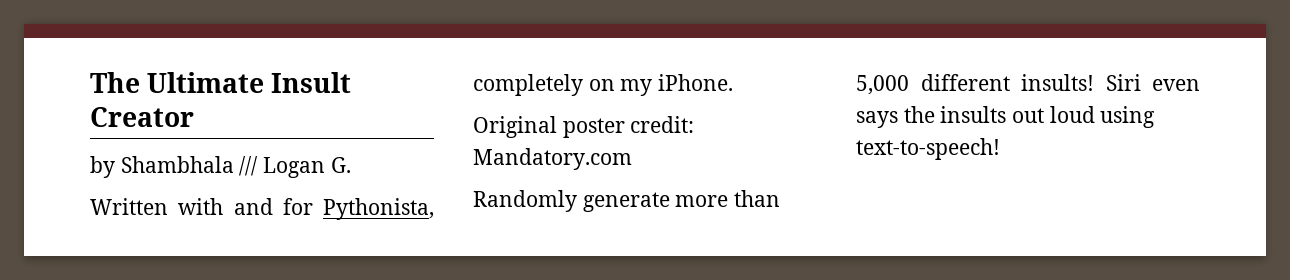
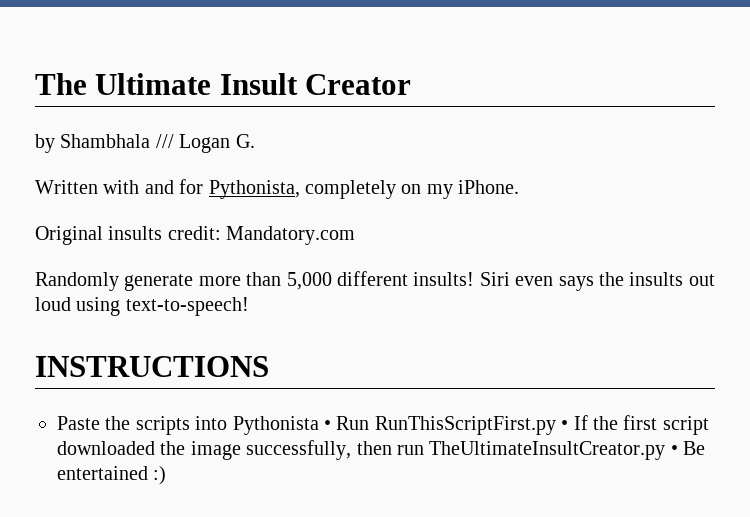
- Original poster credit: Mandatory.com
+ Original insults credit: Mandatory.com
+ INSTRUCTIONS
+ Paste the scripts into Pythonista • Run RunThisScriptFirst.py • If the first script downloaded the image successfully, then run TheUltimateInsultCreator.py • Be entertained :)

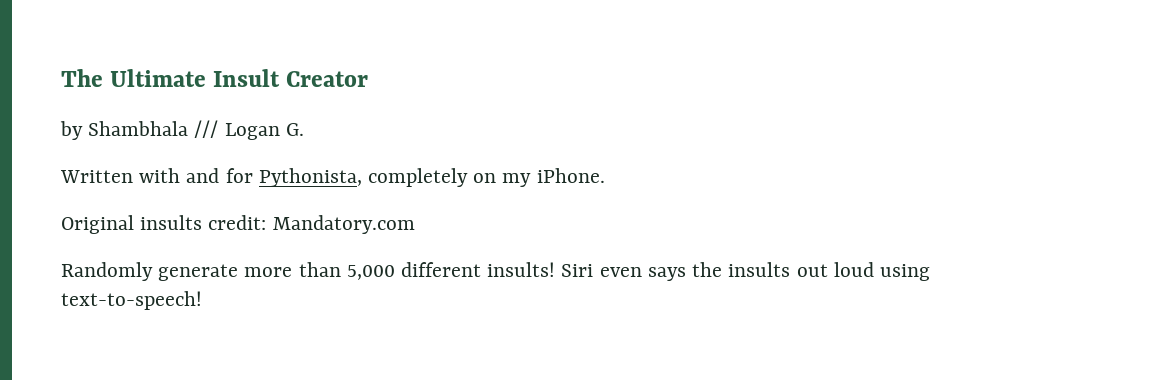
- INSTRUCTIONS
- Paste the scripts into Pythonista • Run RunThisScriptFirst.py • If the first script downloaded the image successfully, then run TheUltimateInsultCreator.py • Be entertained :)

